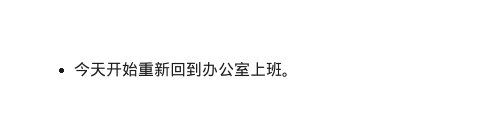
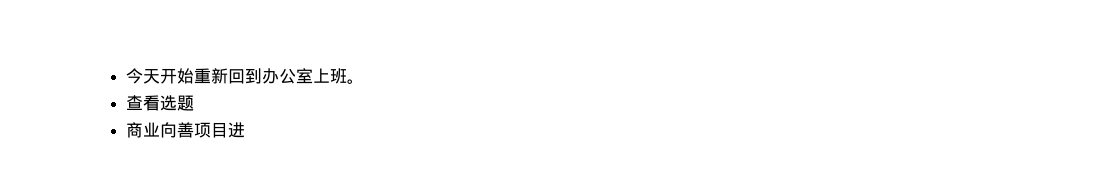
+ 查看选题
+ 商业向善项目进

